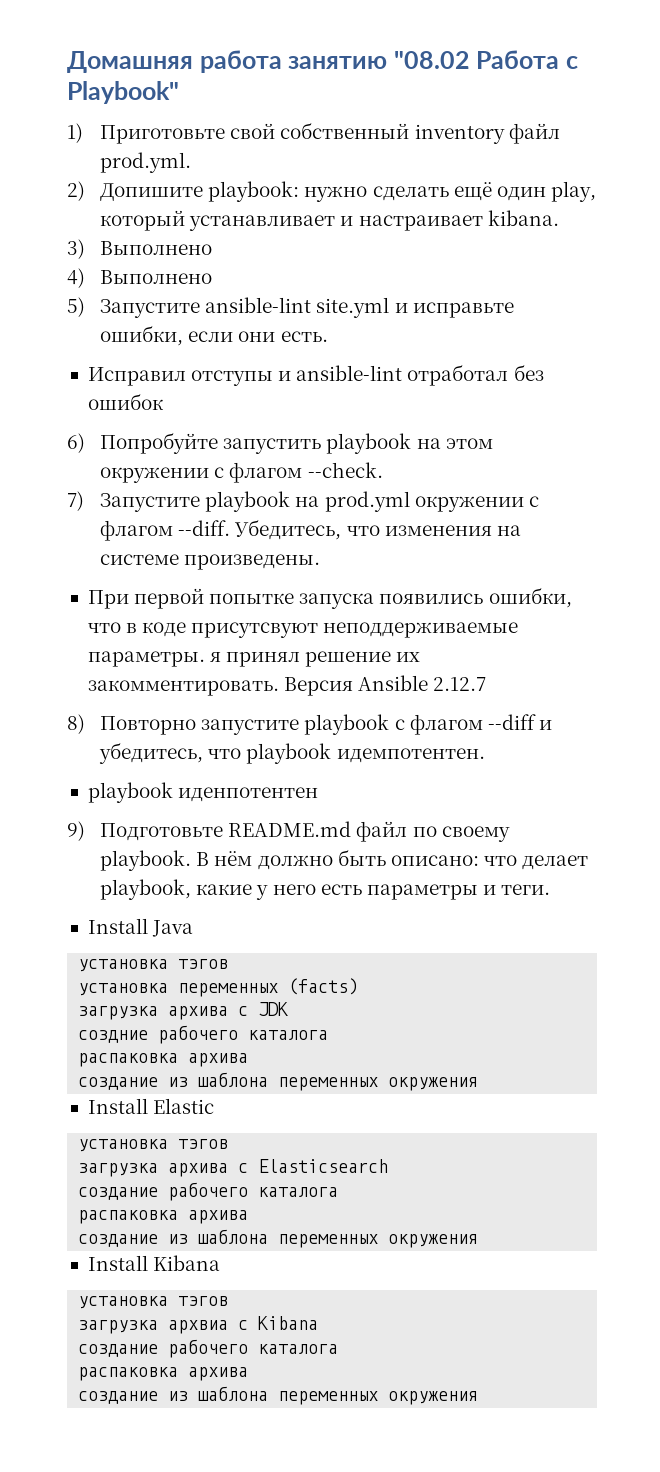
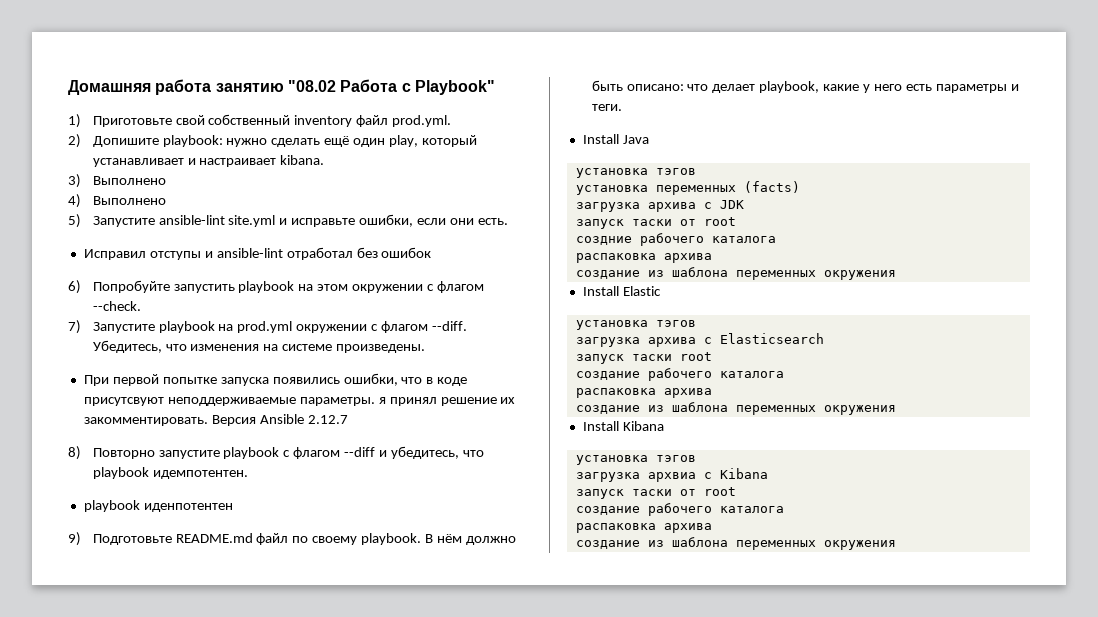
  загрузка архива с JDK
+ запуск таски от root
+ запуск таски root
  загрузка архвиа с Kibana
+ запуск таски от root

